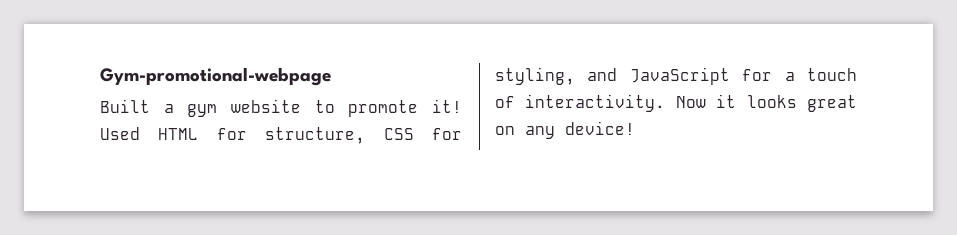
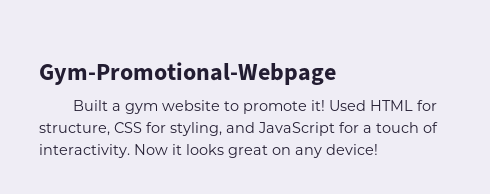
- Gym-promotional-webpage
+ Gym-Promotional-Webpage

